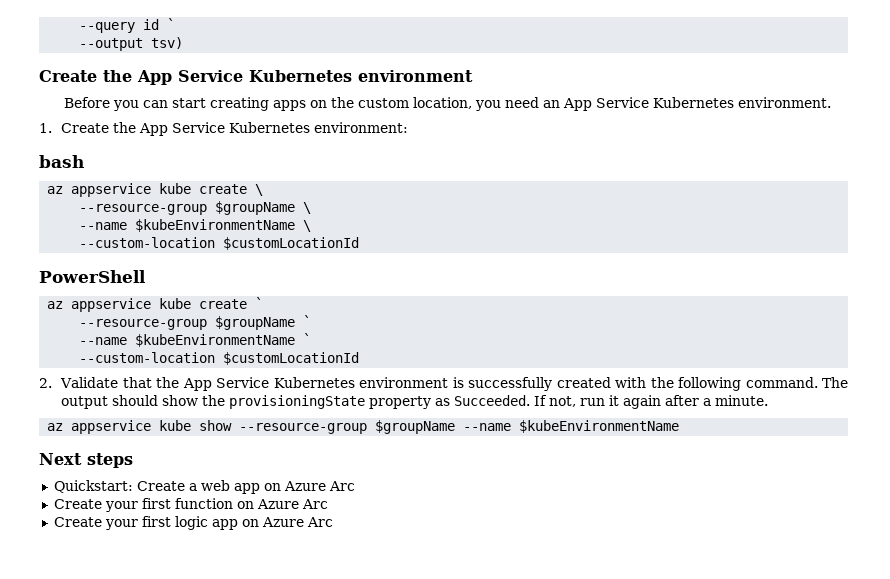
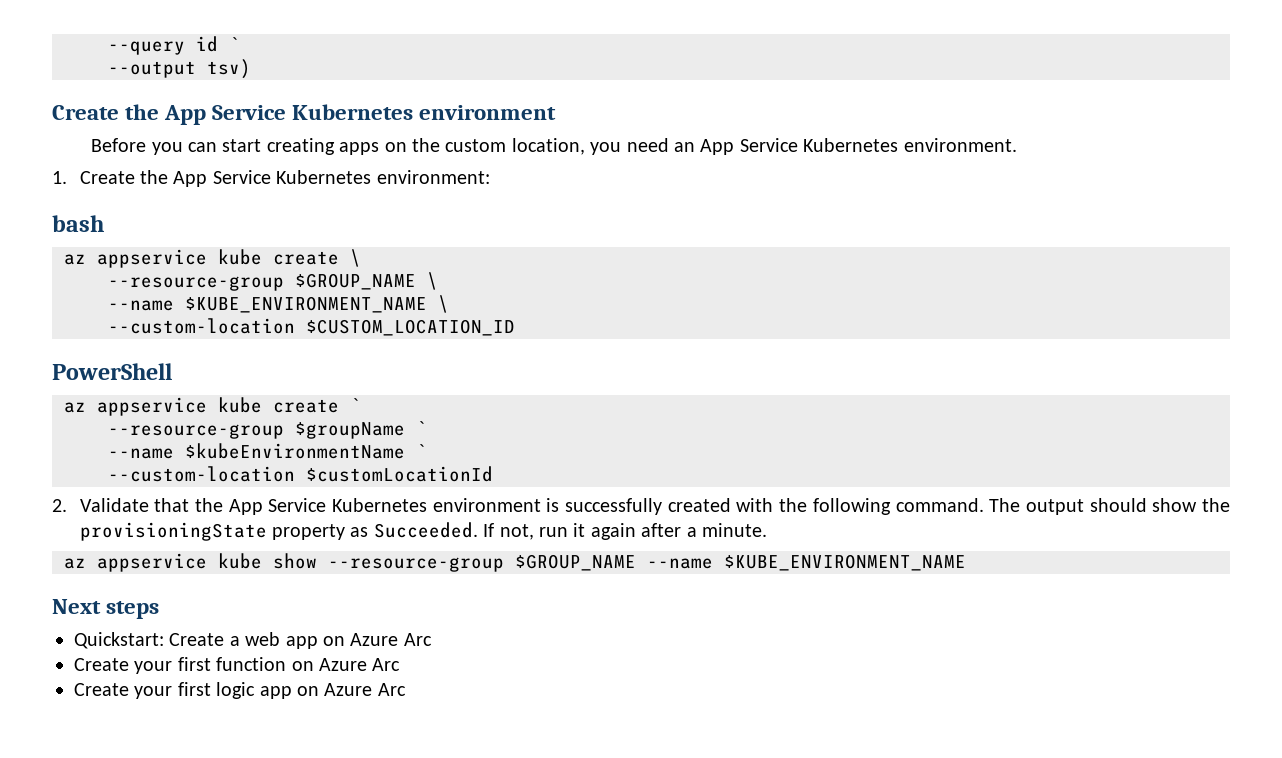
- --resource-group $groupName \
+ --resource-group $GROUP_NAME \
- --name $kubeEnvironmentName \
- --custom-location $customLocationId
+ --name $KUBE_ENVIRONMENT_NAME \
+ --custom-location $CUSTOM_LOCATION_ID
- az appservice kube show --resource-group $groupName --name $kubeEnvironmentName
+ az appservice kube show --resource-group $GROUP_NAME --name $KUBE_ENVIRONMENT_NAME

